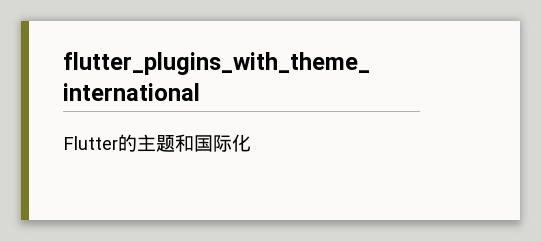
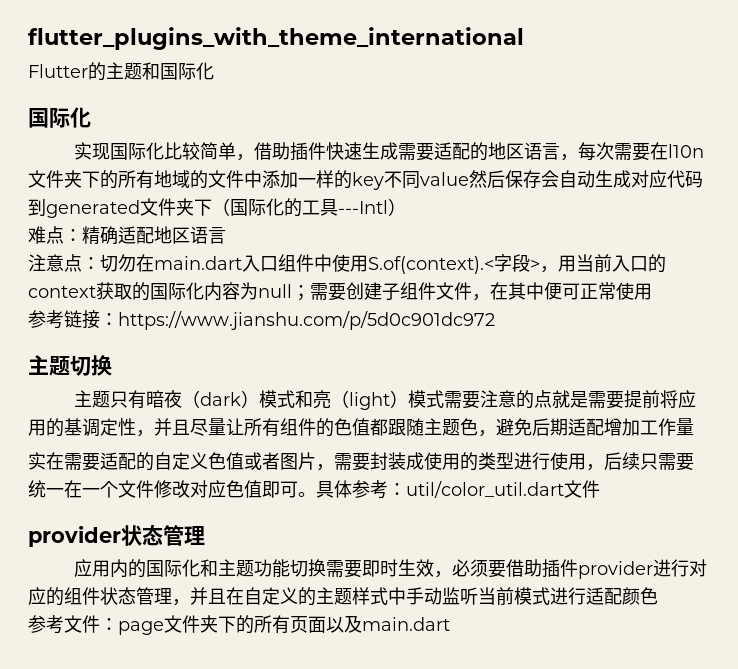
  Flutter的主题和国际化
+ 国际化
+ 实现国际化比较简单，借助插件快速生成需要适配的地区语言，每次需要在l10n文件夹下的所有地域的文件中添加一样的key不同value然后保存会自动生成对应代码到generated文件夹下（国际化的工具---Intl）
+ 难点：精确适配地区语言
+ 注意点：切勿在main.dart入口组件中使用S.of(context).<字段>，用当前入口的context获取的国际化内容为null；需要创建子组件文件，在其中便可正常使用
+ 参考链接：https://www.jianshu.com/p/5d0c901dc972
+ 主题切换
+ 主题只有暗夜（dark）模式和亮（light）模式需要注意的点就是需要提前将应用的基调定性，并且尽量让所有组件的色值都跟随主题色，避免后期适配增加工作量
+ 实在需要适配的自定义色值或者图片，需要封装成使用的类型进行使用，后续只需要统一在一个文件修改对应色值即可。具体参考：util/color_util.dart文件
+ provider状态管理
+ 应用内的国际化和主题功能切换需要即时生效，必须要借助插件provider进行对应的组件状态管理，并且在自定义的主题样式中手动监听当前模式进行适配颜色
+ 参考文件：page文件夹下的所有页面以及main.dart

